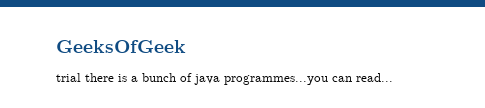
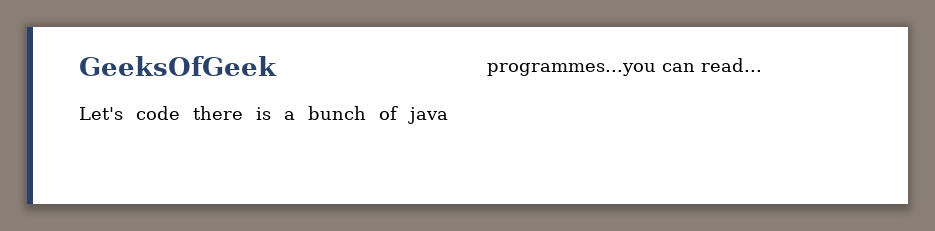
- trial there is a bunch of java programmes...you can read...
+ Let's code there is a bunch of java programmes...you can read...

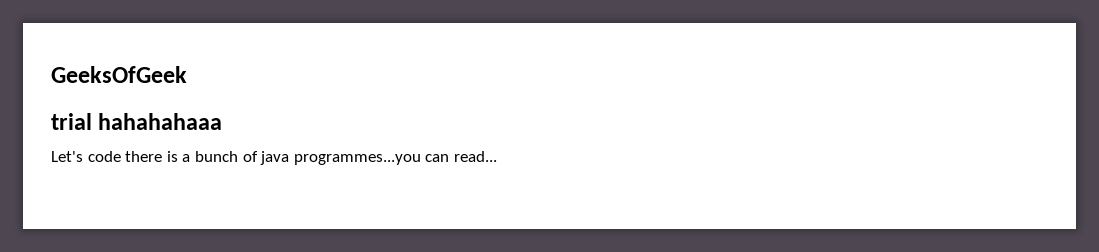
+ trial hahahahaaa

